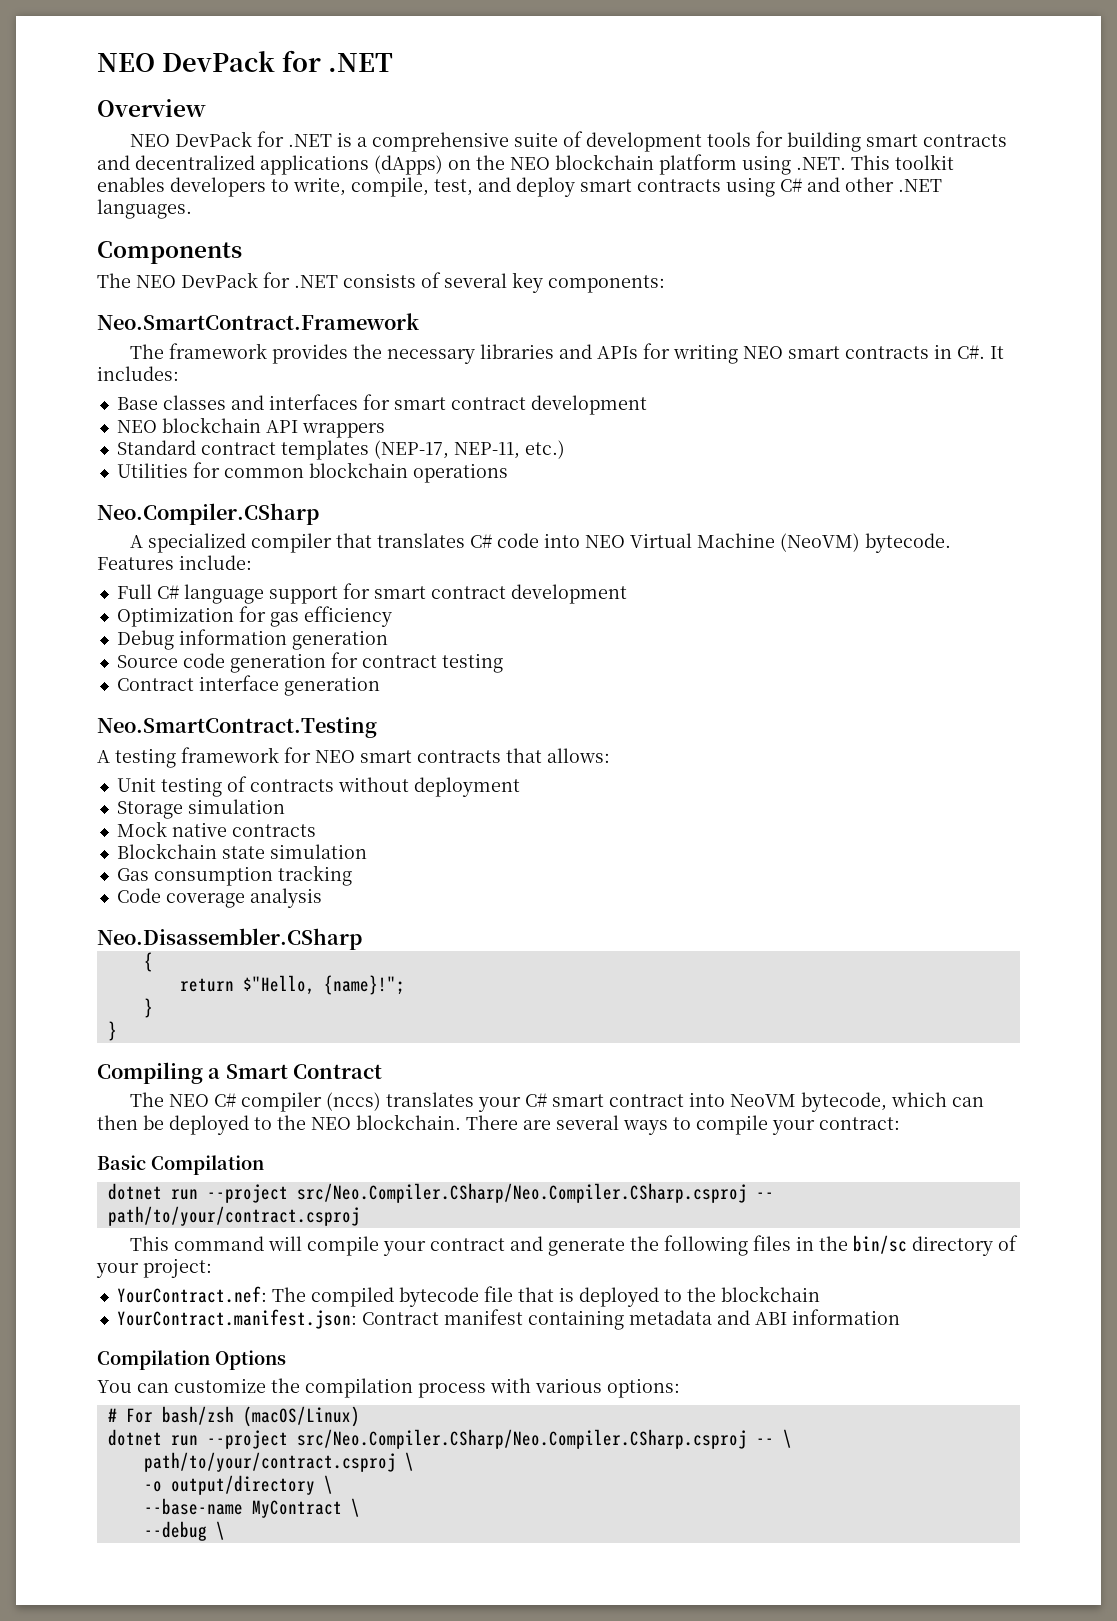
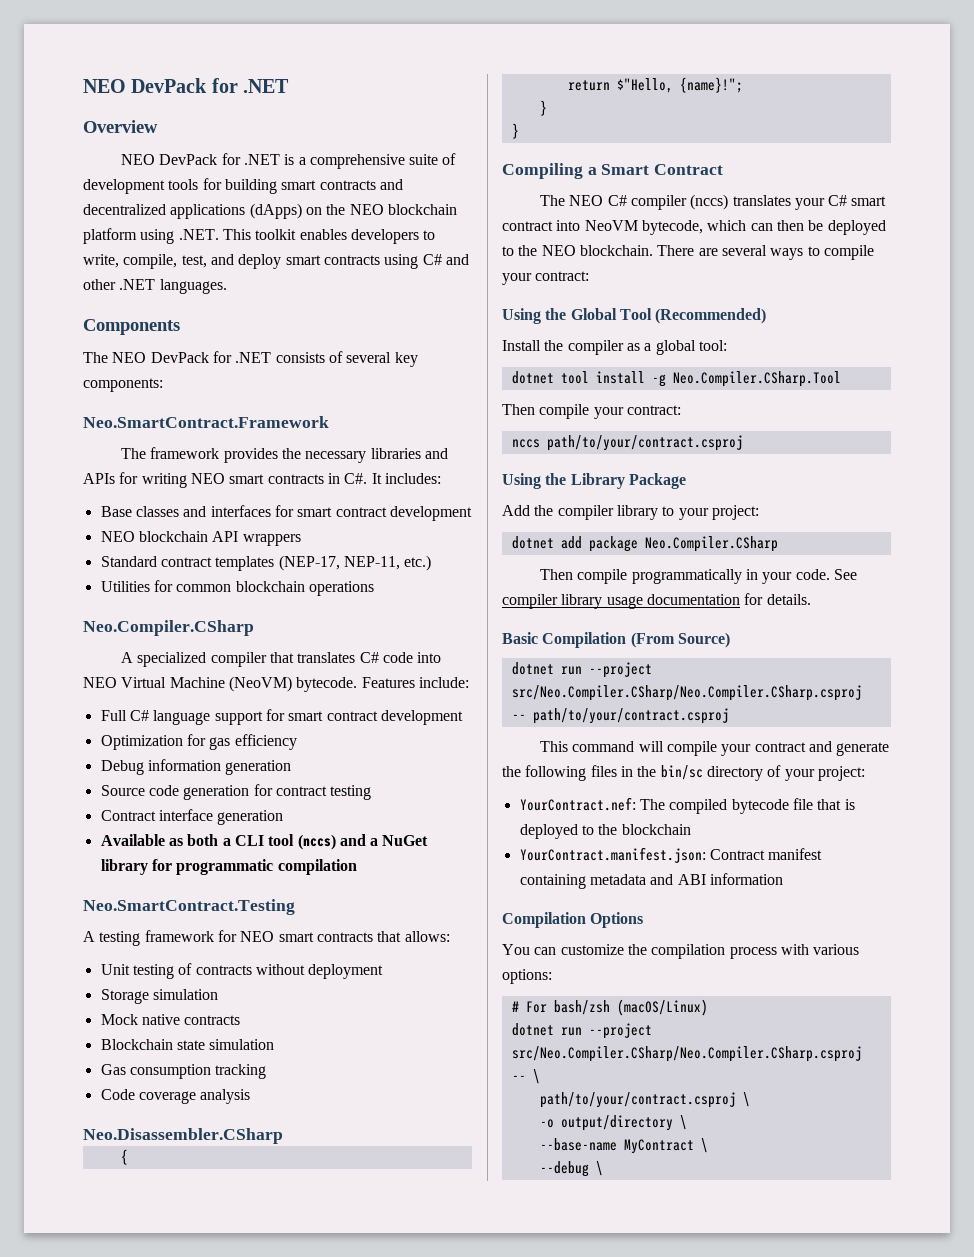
+ Available as both a CLI tool (nccs) and a NuGet library for programmatic compilation
+ Using the Global Tool (Recommended)
+ Install the compiler as a global tool:
+ dotnet tool install -g Neo.Compiler.CSharp.Tool
+ Then compile your contract:
+ nccs path/to/your/contract.csproj
+ Using the Library Package
+ Add the compiler library to your project:
+ dotnet add package Neo.Compiler.CSharp
+ Then compile programmatically in your code. See compiler library usage documentation for details.
- Basic Compilation
+ Basic Compilation (From Source)

